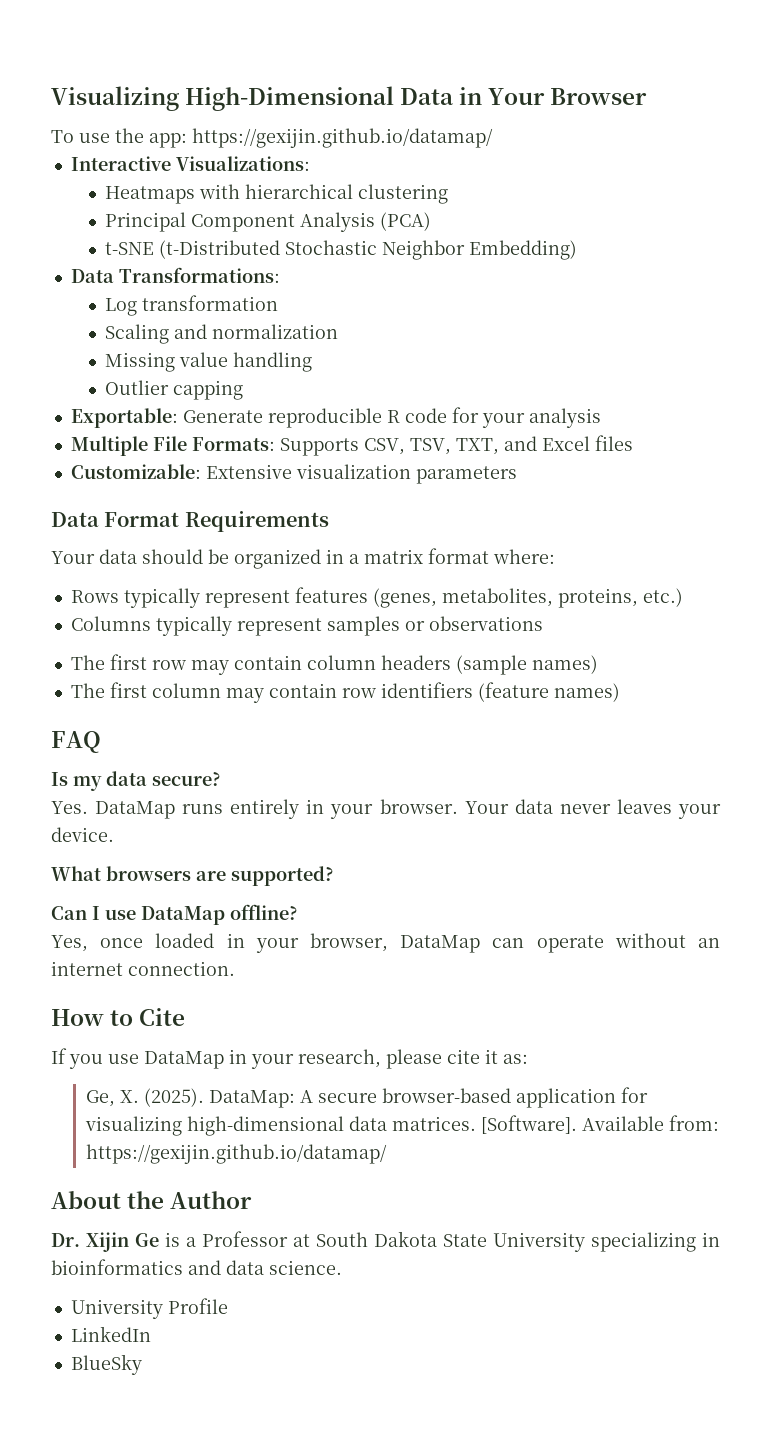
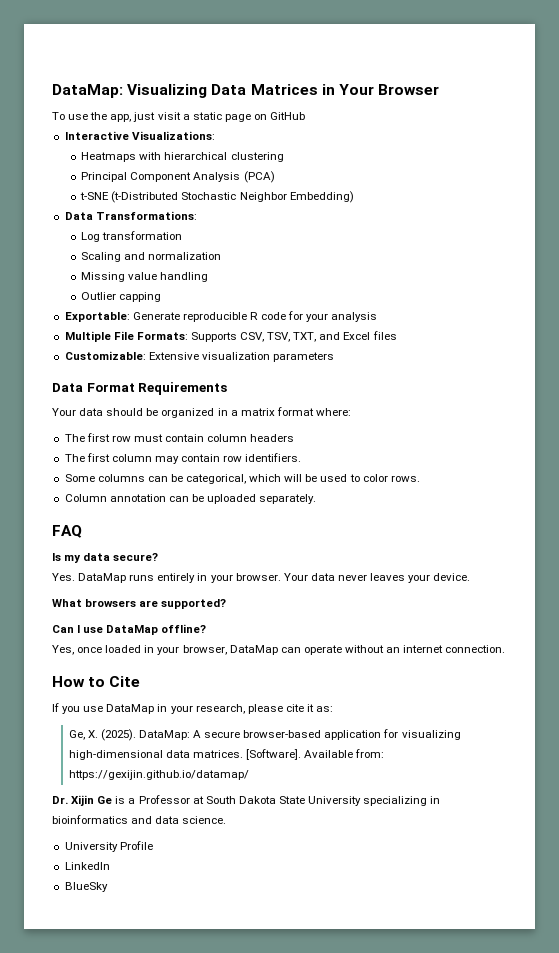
- Visualizing High-Dimensional Data in Your Browser
+ DataMap: Visualizing Data Matrices in Your Browser
- To use the app: https://gexijin.github.io/datamap/
+ To use the app, just visit a static page on GitHub
- Rows typically represent features (genes, metabolites, proteins, etc.)
- Columns typically represent samples or observations
- The first row may contain column headers (sample names)
+ The first row must contain column headers
- The first column may contain row identifiers (feature names)
+ The first column may contain row identifiers.
+ Some columns can be categorical, which will be used to color rows.
+ Column annotation can be uploaded separately.
- About the Author

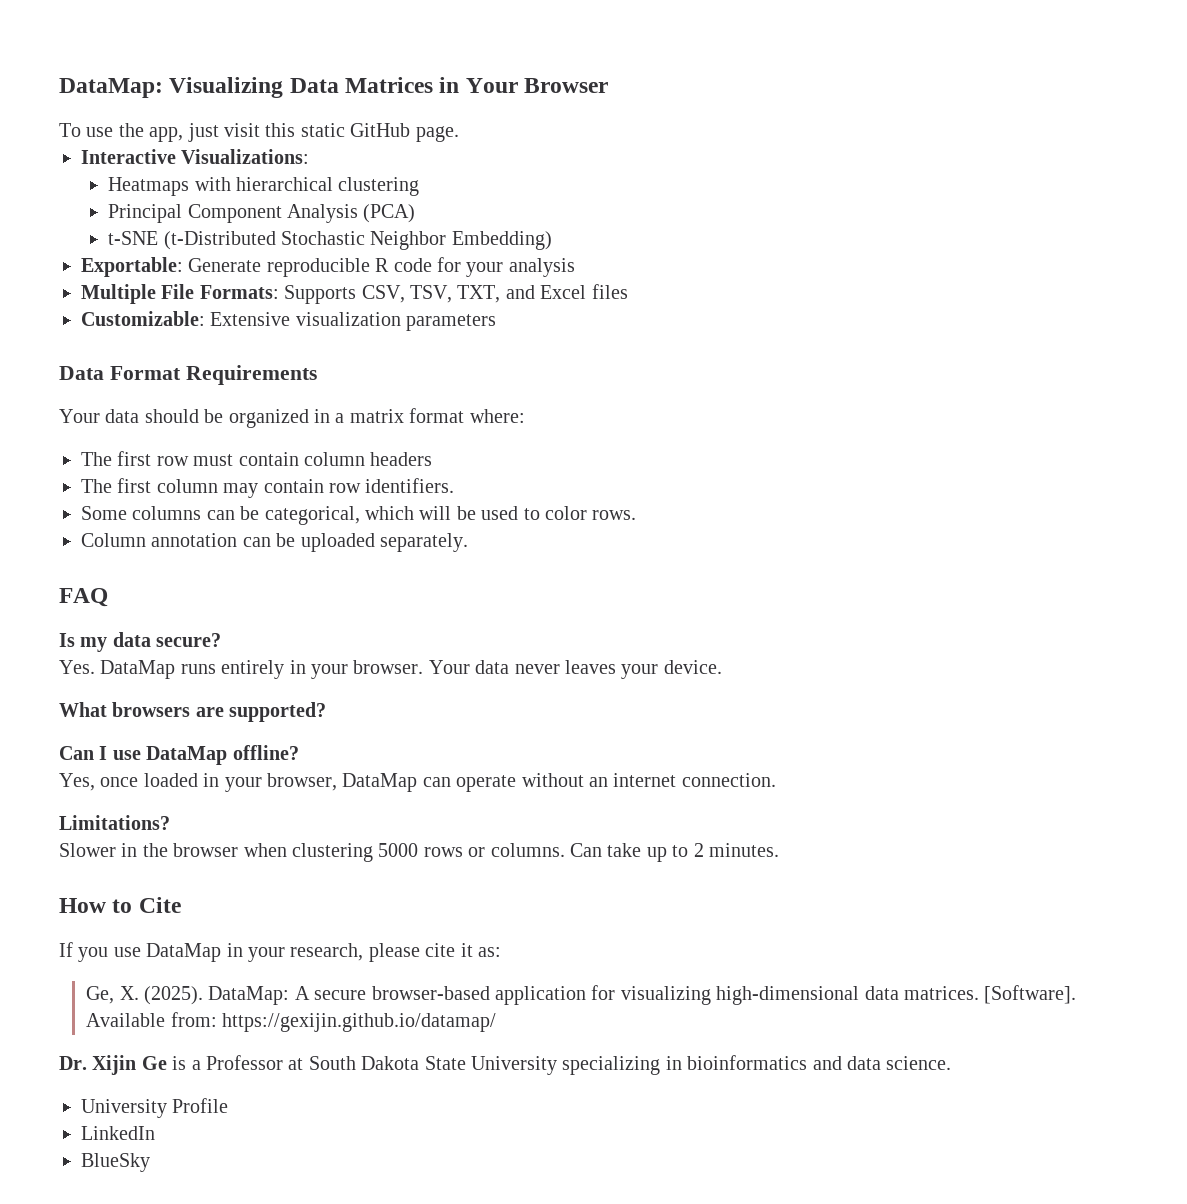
- To use the app, just visit a static page on GitHub
+ To use the app, just visit this static GitHub page.
- Data Transformations:
- Log transformation
- Scaling and normalization
- Missing value handling
- Outlier capping
+ Limitations?
+ Slower in the browser when clustering 5000 rows or columns. Can take up to 2 minutes.

